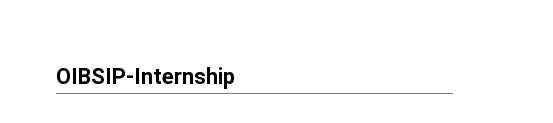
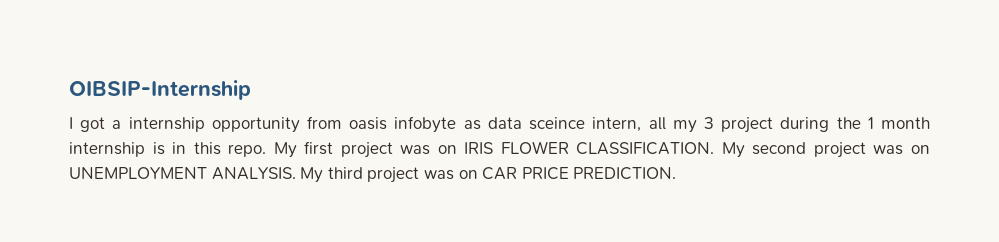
+ I got a internship opportunity from oasis infobyte as data sceince intern, all my 3 project during the 1 month internship is in this repo. My first project was on IRIS FLOWER CLASSIFICATION. My second project was on UNEMPLOYMENT ANALYSIS. My third project was on CAR PRICE PREDICTION.

